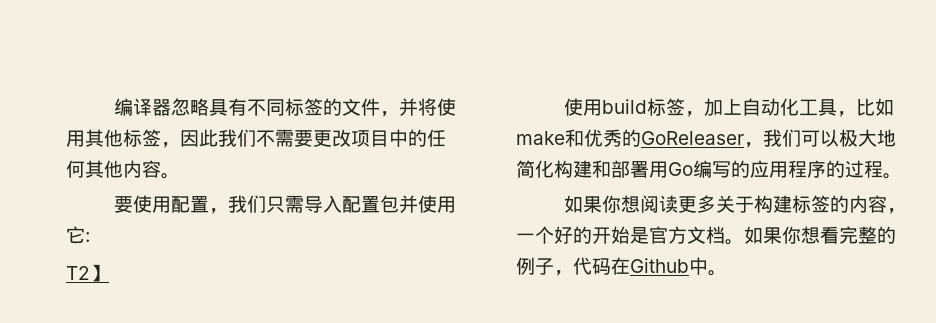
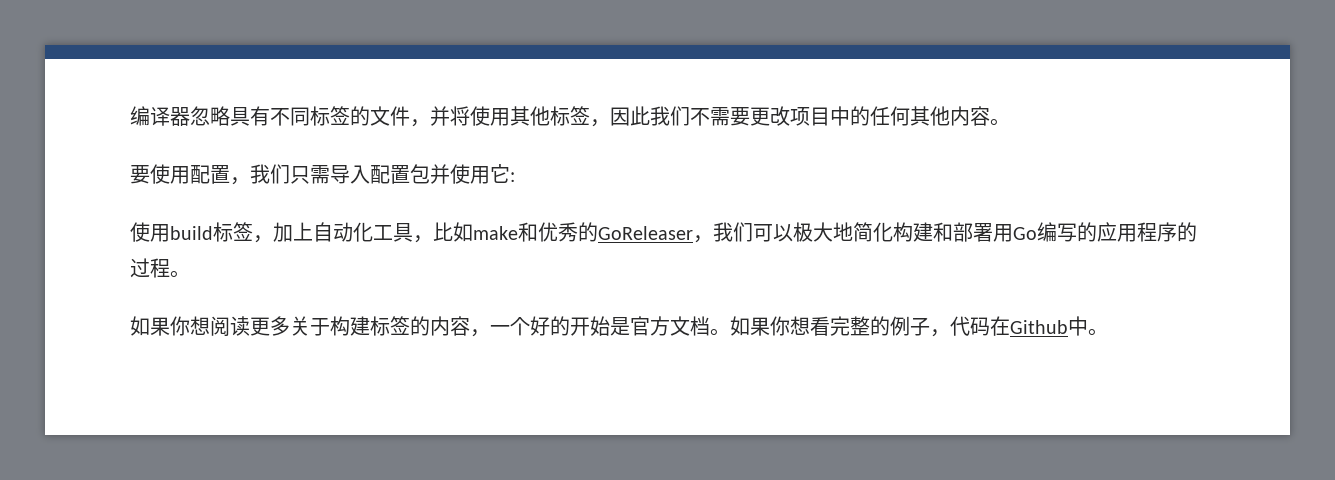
- T2】

